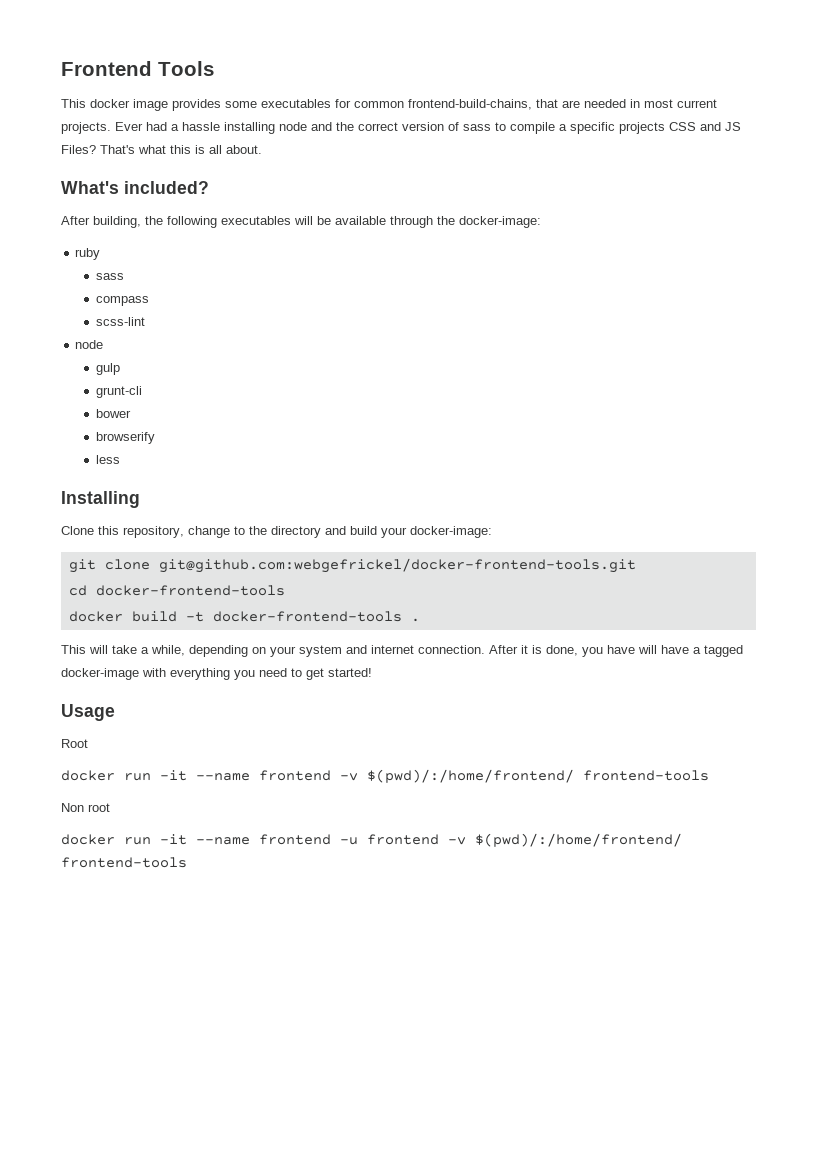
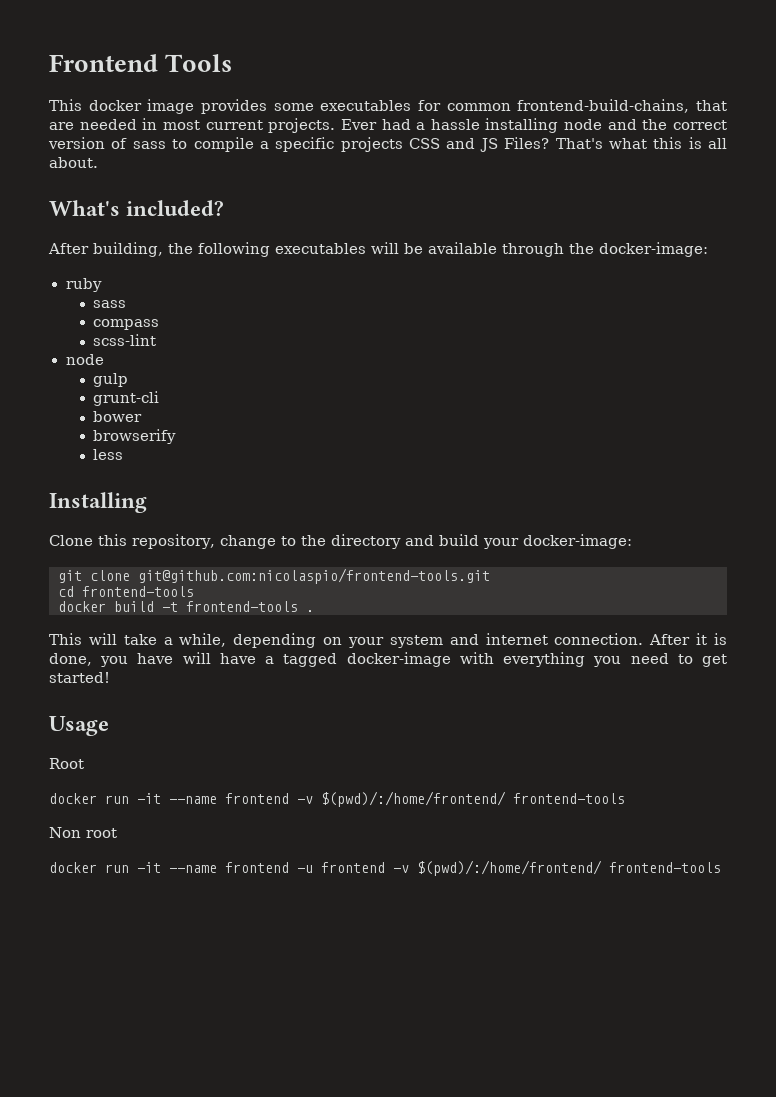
- git clone git@github.com:webgefrickel/docker-frontend-tools.git
+ git clone git@github.com:nicolaspio/frontend-tools.git
- cd docker-frontend-tools
+ cd frontend-tools
- docker build -t docker-frontend-tools .
+ docker build -t frontend-tools .

